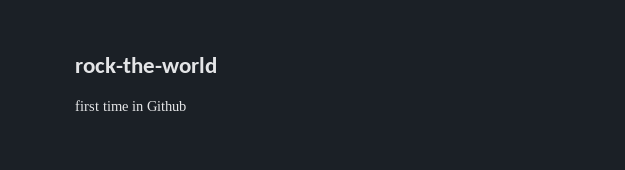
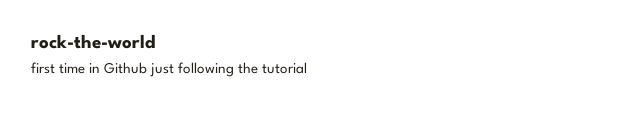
- first time in Github
+ first time in Github just following the tutorial

